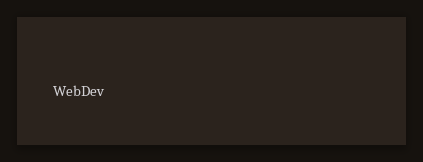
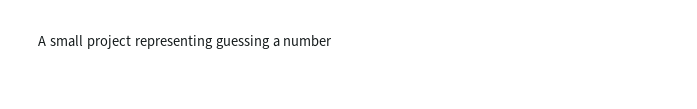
- WebDev
+ A small project representing guessing a number

